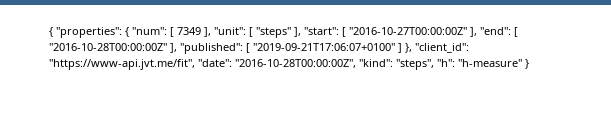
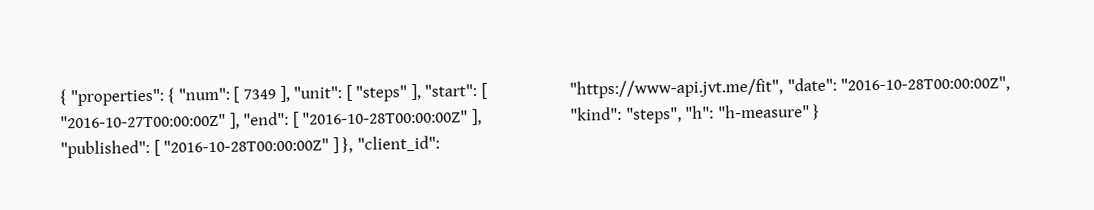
- { "properties": { "num": [ 7349 ], "unit": [ "steps" ], "start": [ "2016-10-27T00:00:00Z" ], "end": [ "2016-10-28T00:00:00Z" ], "published": [ "2019-09-21T17:06:07+0100" ] }, "client_id": "https://www-api.jvt.me/fit", "date": "2016-10-28T00:00:00Z", "kind": "steps", "h": "h-measure" }
+ { "properties": { "num": [ 7349 ], "unit": [ "steps" ], "start": [ "2016-10-27T00:00:00Z" ], "end": [ "2016-10-28T00:00:00Z" ], "published": [ "2016-10-28T00:00:00Z" ] }, "client_id": "https://www-api.jvt.me/fit", "date": "2016-10-28T00:00:00Z", "kind": "steps", "h": "h-measure" }

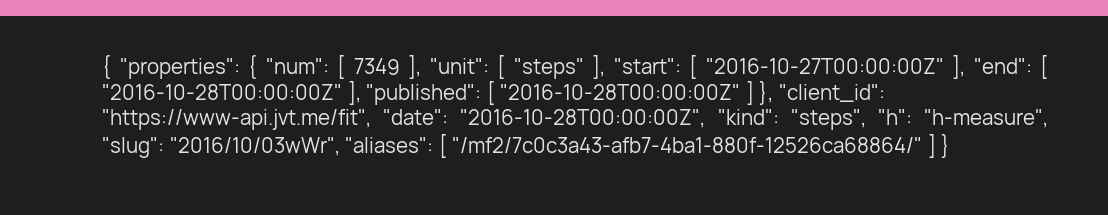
- { "properties": { "num": [ 7349 ], "unit": [ "steps" ], "start": [ "2016-10-27T00:00:00Z" ], "end": [ "2016-10-28T00:00:00Z" ], "published": [ "2016-10-28T00:00:00Z" ] }, "client_id": "https://www-api.jvt.me/fit", "date": "2016-10-28T00:00:00Z", "kind": "steps", "h": "h-measure" }
+ { "properties": { "num": [ 7349 ], "unit": [ "steps" ], "start": [ "2016-10-27T00:00:00Z" ], "end": [ "2016-10-28T00:00:00Z" ], "published": [ "2016-10-28T00:00:00Z" ] }, "client_id": "https://www-api.jvt.me/fit", "date": "2016-10-28T00:00:00Z", "kind": "steps", "h": "h-measure", "slug": "2016/10/03wWr", "aliases": [ "/mf2/7c0c3a43-afb7-4ba1-880f-12526ca68864/" ] }

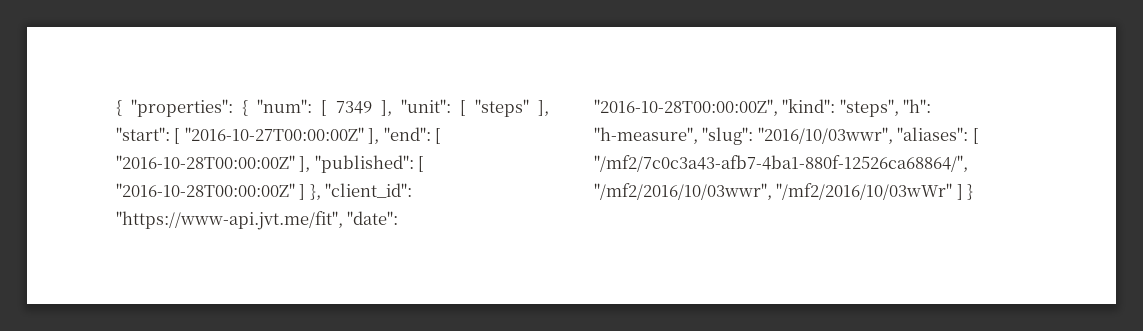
- { "properties": { "num": [ 7349 ], "unit": [ "steps" ], "start": [ "2016-10-27T00:00:00Z" ], "end": [ "2016-10-28T00:00:00Z" ], "published": [ "2016-10-28T00:00:00Z" ] }, "client_id": "https://www-api.jvt.me/fit", "date": "2016-10-28T00:00:00Z", "kind": "steps", "h": "h-measure", "slug": "2016/10/03wWr", "aliases": [ "/mf2/7c0c3a43-afb7-4ba1-880f-12526ca68864/" ] }
+ { "properties": { "num": [ 7349 ], "unit": [ "steps" ], "start": [ "2016-10-27T00:00:00Z" ], "end": [ "2016-10-28T00:00:00Z" ], "published": [ "2016-10-28T00:00:00Z" ] }, "client_id": "https://www-api.jvt.me/fit", "date": "2016-10-28T00:00:00Z", "kind": "steps", "h": "h-measure", "slug": "2016/10/03wwr", "aliases": [ "/mf2/7c0c3a43-afb7-4ba1-880f-12526ca68864/", "/mf2/2016/10/03wwr", "/mf2/2016/10/03wWr" ] }

